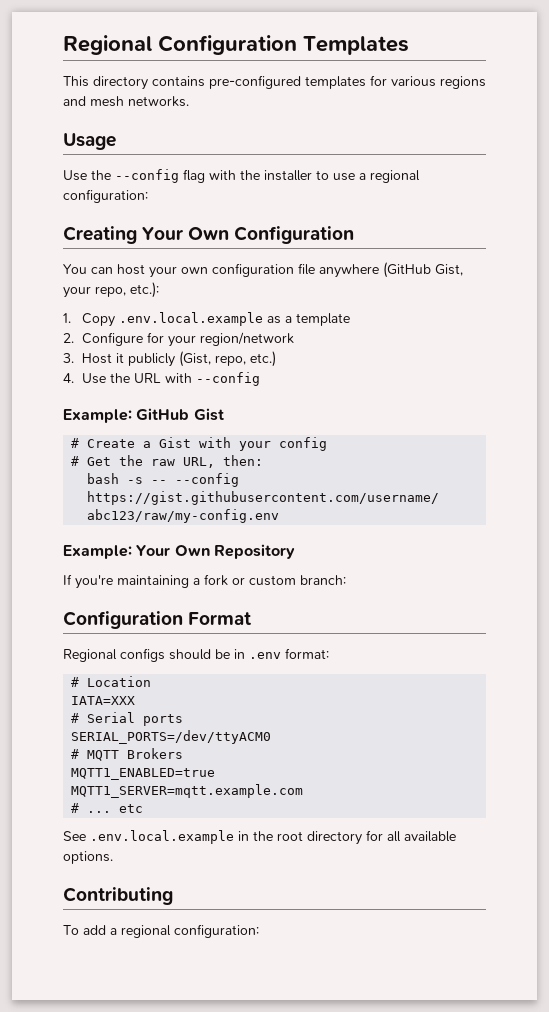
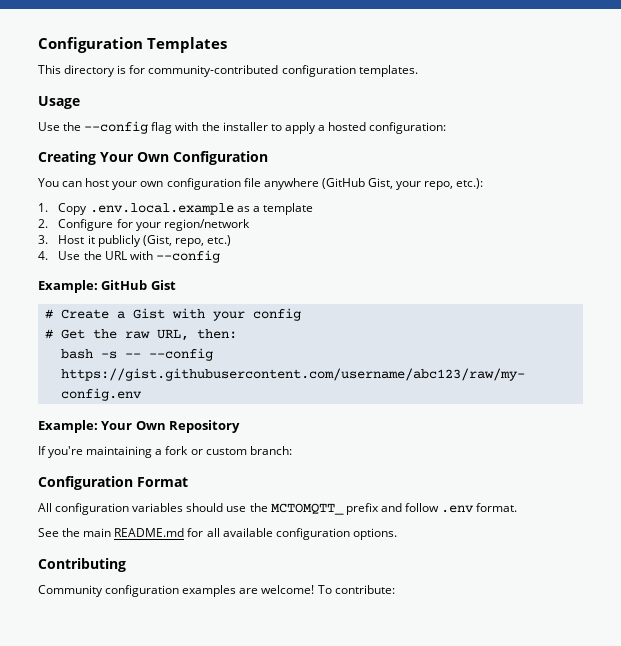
- Regional Configuration Templates
+ Configuration Templates
- This directory contains pre-configured templates for various regions and mesh networks.
+ This directory is for community-contributed configuration templates.
- Use the --config flag with the installer to use a regional configuration:
+ Use the --config flag with the installer to apply a hosted configuration:
- Regional configs should be in .env format:
- # Location
- IATA=XXX
- # Serial ports
- SERIAL_PORTS=/dev/ttyACM0
- # MQTT Brokers
- MQTT1_ENABLED=true
- MQTT1_SERVER=mqtt.example.com
- # ... etc
- See .env.local.example in the root directory for all available options.
+ All configuration variables should use the MCTOMQTT_ prefix and follow .env format.
+ See the main README.md for all available configuration options.
- To add a regional configuration:
+ Community configuration examples are welcome! To contribute:

